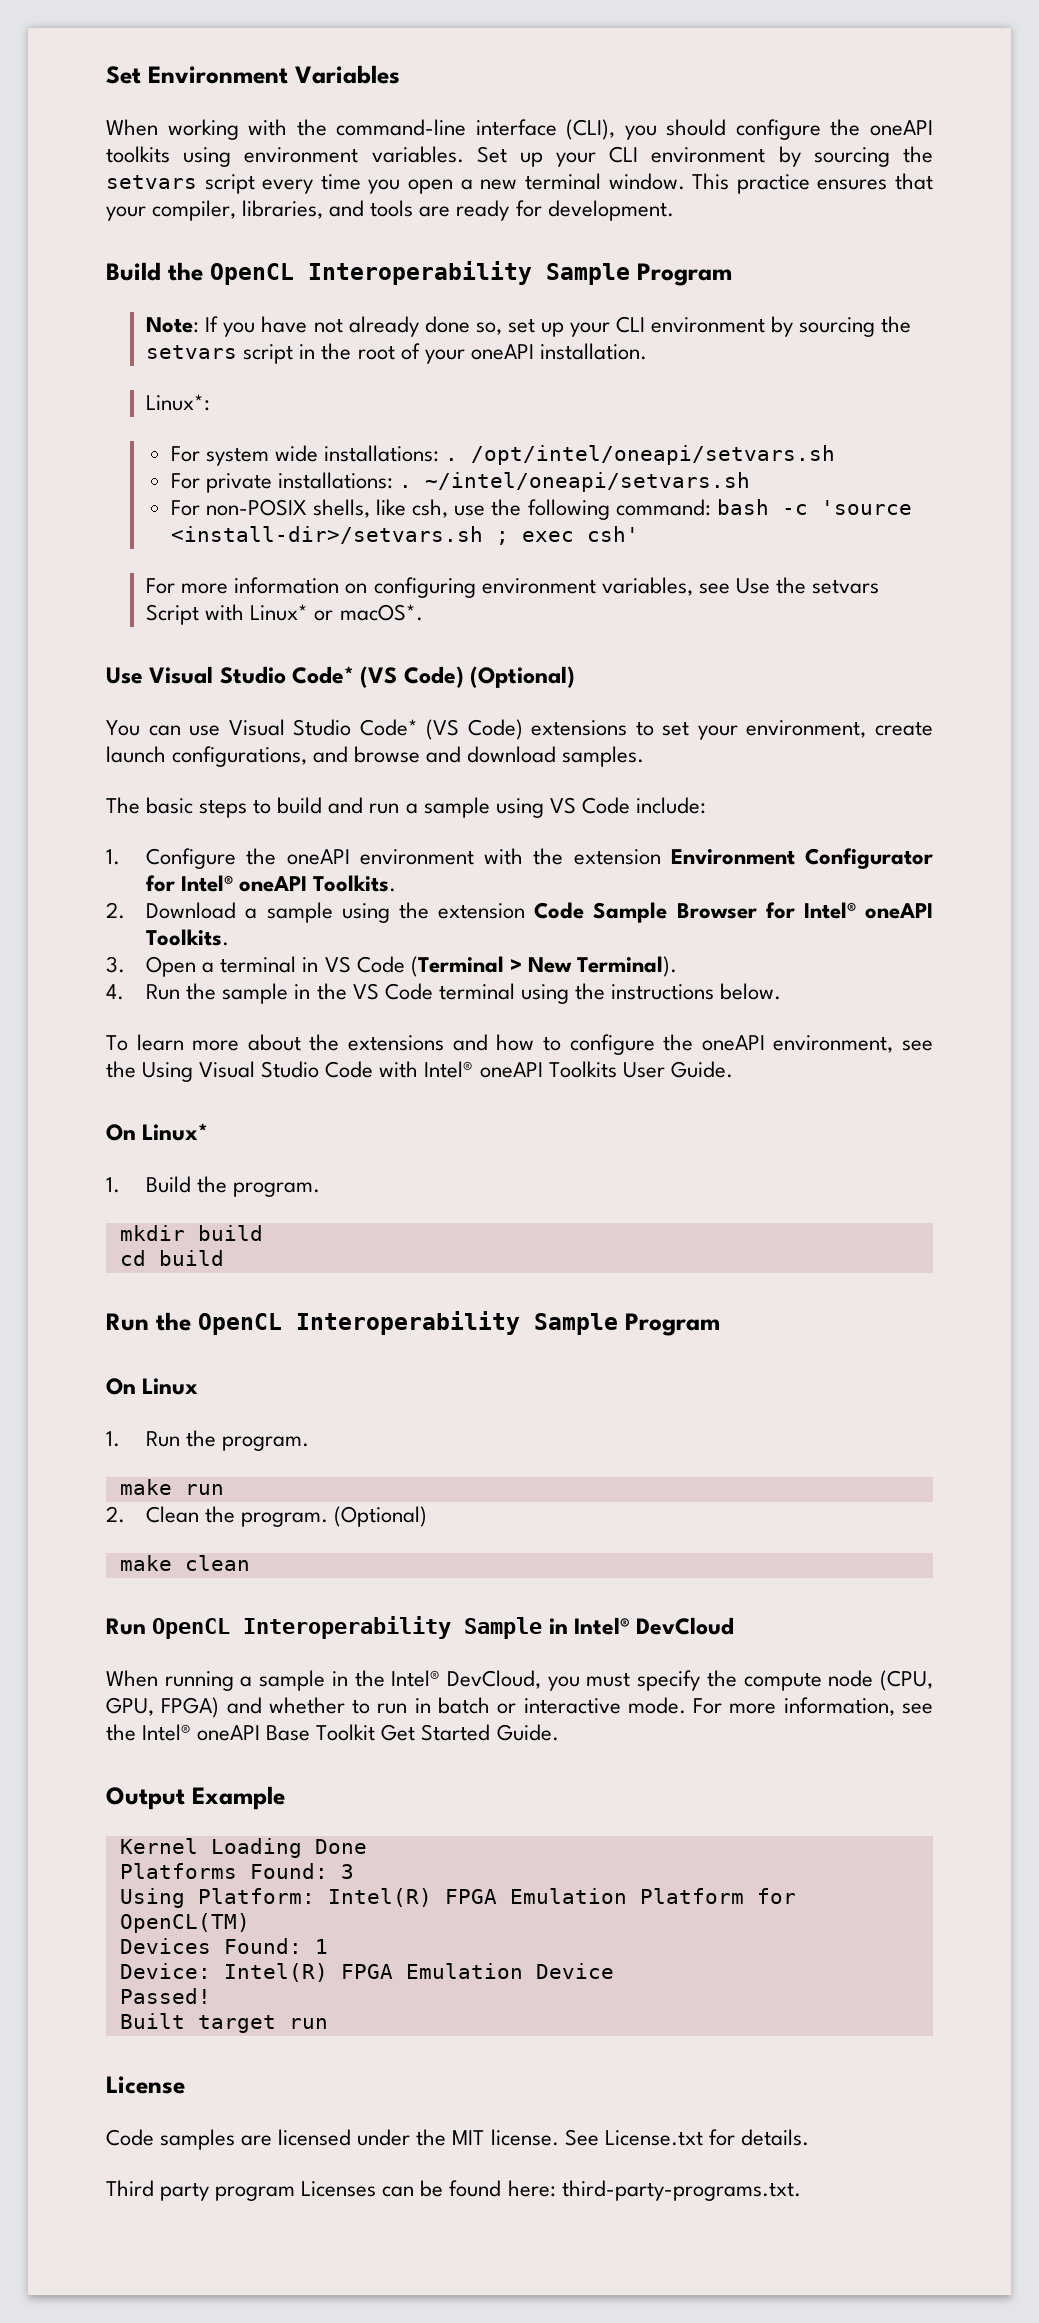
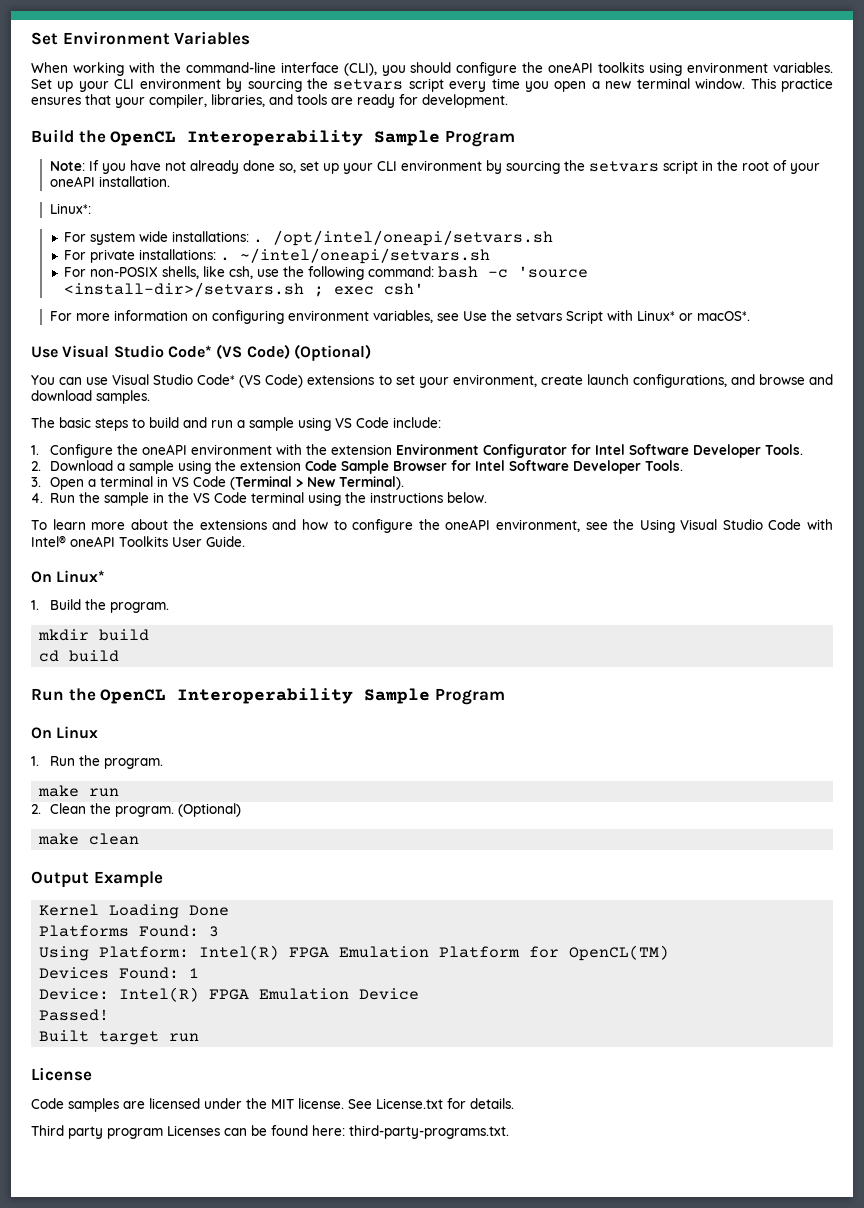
- 1. Configure the oneAPI environment with the extension Environment Configurator for Intel® oneAPI Toolkits.
+ 1. Configure the oneAPI environment with the extension Environment Configurator for Intel Software Developer Tools.
- 2. Download a sample using the extension Code Sample Browser for Intel® oneAPI Toolkits.
+ 2. Download a sample using the extension Code Sample Browser for Intel Software Developer Tools.
- Run OpenCL Interoperability Sample in Intel® DevCloud
- When running a sample in the Intel® DevCloud, you must specify the compute node (CPU, GPU, FPGA) and whether to run in batch or interactive mode. For more information, see the Intel® oneAPI Base Toolkit Get Started Guide.

